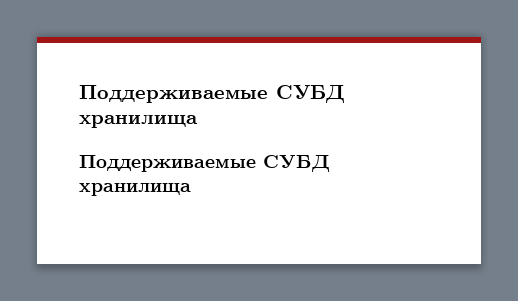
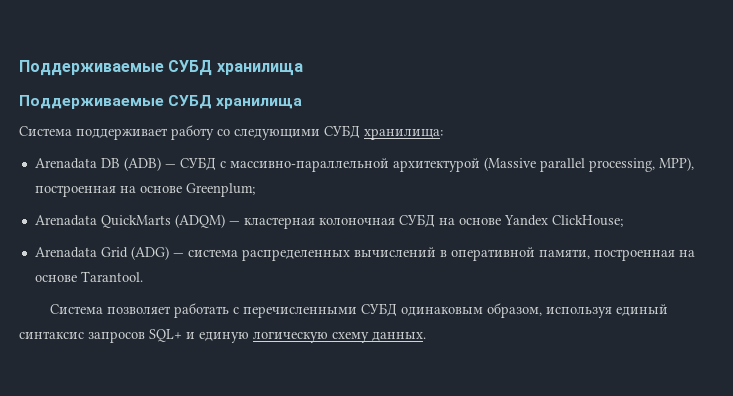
+ Система поддерживает работу со следующими СУБД хранилища:
+ Arenadata DB (ADB) — СУБД с массивно-параллельной архитектурой (Massive parallel processing, MPP), построенная на основе Greenplum;
+ Arenadata QuickMarts (ADQM) — кластерная колоночная СУБД на основе Yandex ClickHouse;
+ Arenadata Grid (ADG) — система распределенных вычислений в оперативной памяти, построенная на основе Tarantool.
+ Система позволяет работать с перечисленными СУБД одинаковым образом, используя единый синтаксис запросов SQL+ и единую логическую схему данных.

